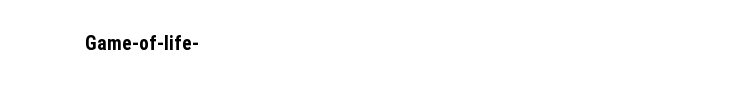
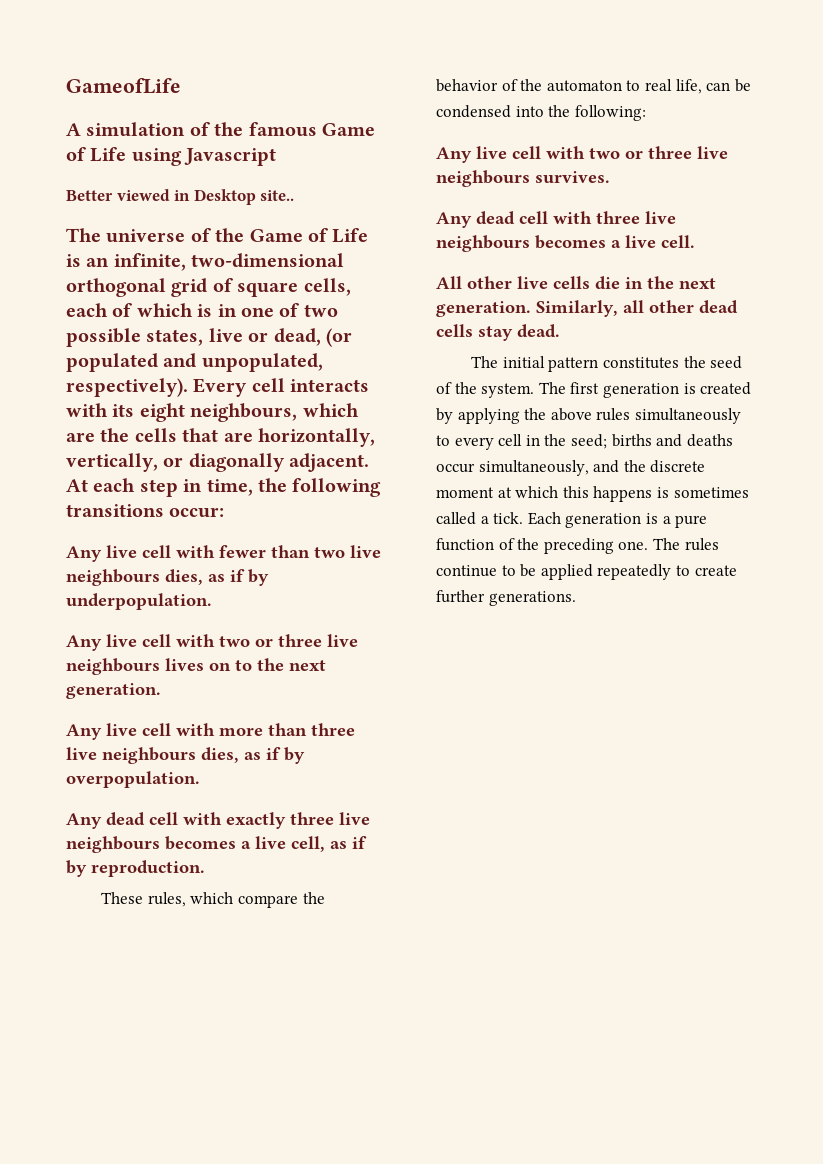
- Game-of-life-
+ GameofLife
+ A simulation of the famous Game of Life using Javascript
+ Better viewed in Desktop site..
+ The universe of the Game of Life is an infinite, two-dimensional orthogonal grid of square cells, each of which is in one of two possible states, live or dead, (or populated and unpopulated, respectively). Every cell interacts with its eight neighbours, which are the cells that are horizontally, vertically, or diagonally adjacent. At each step in time, the following transitions occur:
+ Any live cell with fewer than two live neighbours dies, as if by underpopulation.
+ Any live cell with two or three live neighbours lives on to the next generation.
+ Any live cell with more than three live neighbours dies, as if by overpopulation.
+ Any dead cell with exactly three live neighbours becomes a live cell, as if by reproduction.
+ These rules, which compare the behavior of the automaton to real life, can be condensed into the following:
+ Any live cell with two or three live neighbours survives.
+ Any dead cell with three live neighbours becomes a live cell.
+ All other live cells die in the next generation. Similarly, all other dead cells stay dead.
+ The initial pattern constitutes the seed of the system. The first generation is created by applying the above rules simultaneously to every cell in the seed; births and deaths occur simultaneously, and the discrete moment at which this happens is sometimes called a tick. Each generation is a pure function of the preceding one. The rules continue to be applied repeatedly to create further generations.

